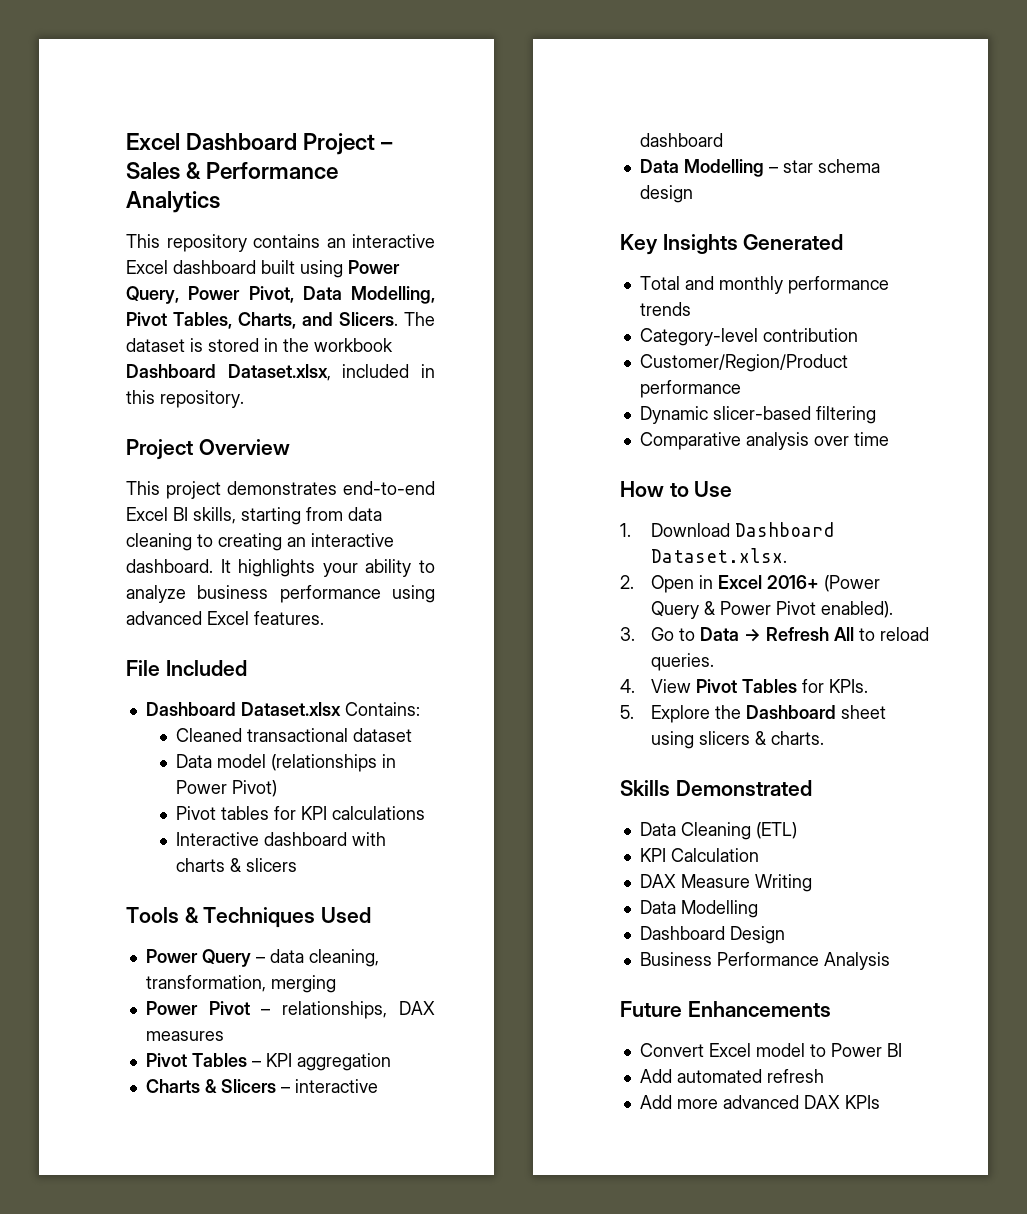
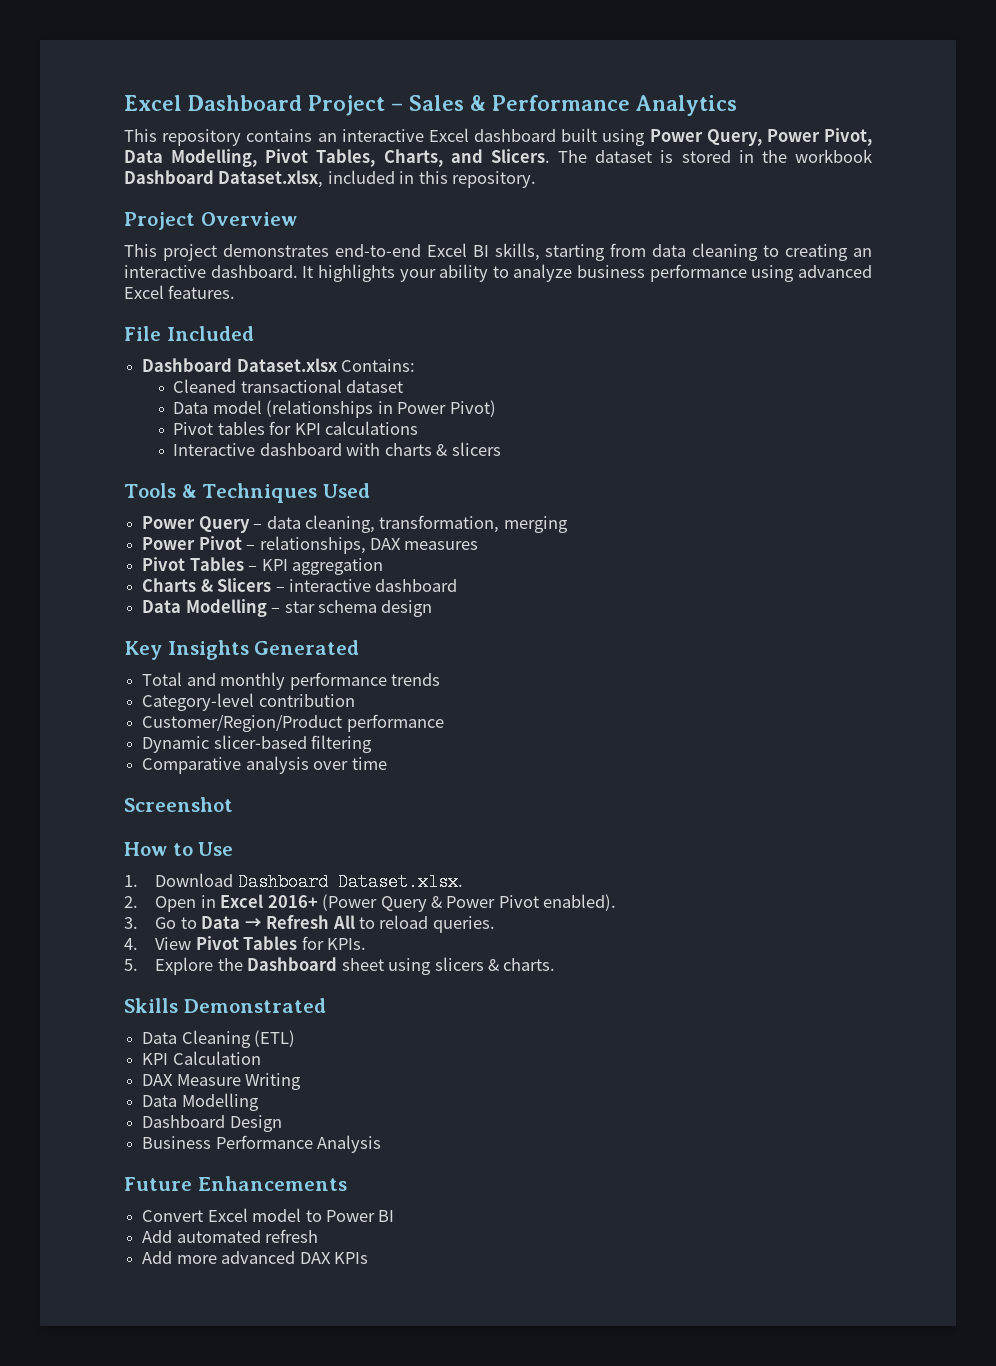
+ Screenshot

